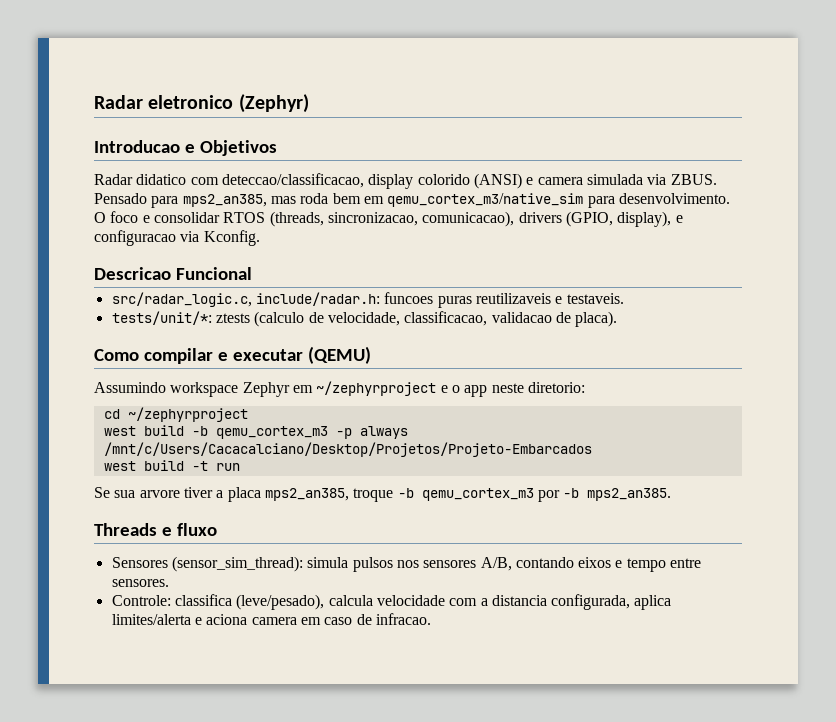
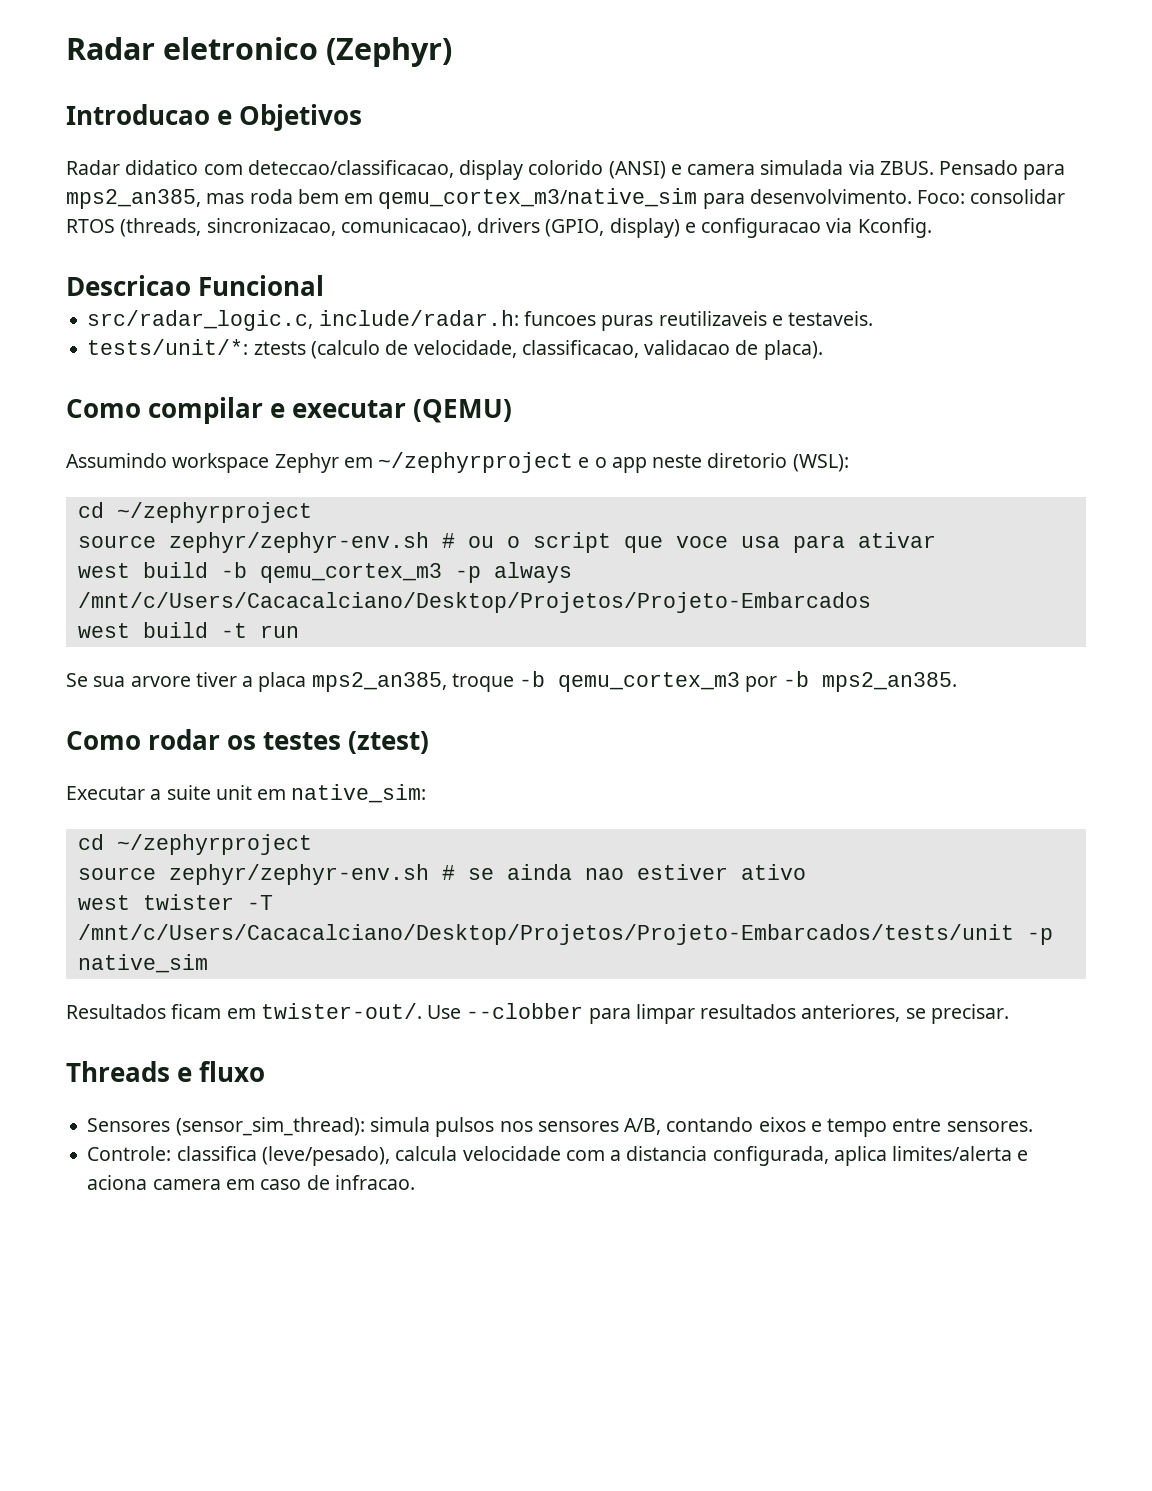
- O foco e consolidar RTOS (threads, sincronizacao, comunicacao), drivers (GPIO, display), e configuracao via Kconfig.
+ Foco: consolidar RTOS (threads, sincronizacao, comunicacao), drivers (GPIO, display) e configuracao via Kconfig.
- Assumindo workspace Zephyr em ~/zephyrproject e o app neste diretorio:
+ Assumindo workspace Zephyr em ~/zephyrproject e o app neste diretorio (WSL):
  cd ~/zephyrproject
+ source zephyr/zephyr-env.sh # ou o script que voce usa para ativar
+ Como rodar os testes (ztest)
+ Executar a suite unit em native_sim:
+ cd ~/zephyrproject
+ source zephyr/zephyr-env.sh # se ainda nao estiver ativo
+ west twister -T /mnt/c/Users/Cacacalciano/Desktop/Projetos/Projeto-Embarcados/tests/unit -p native_sim
+ Resultados ficam em twister-out/. Use --clobber para limpar resultados anteriores, se precisar.

